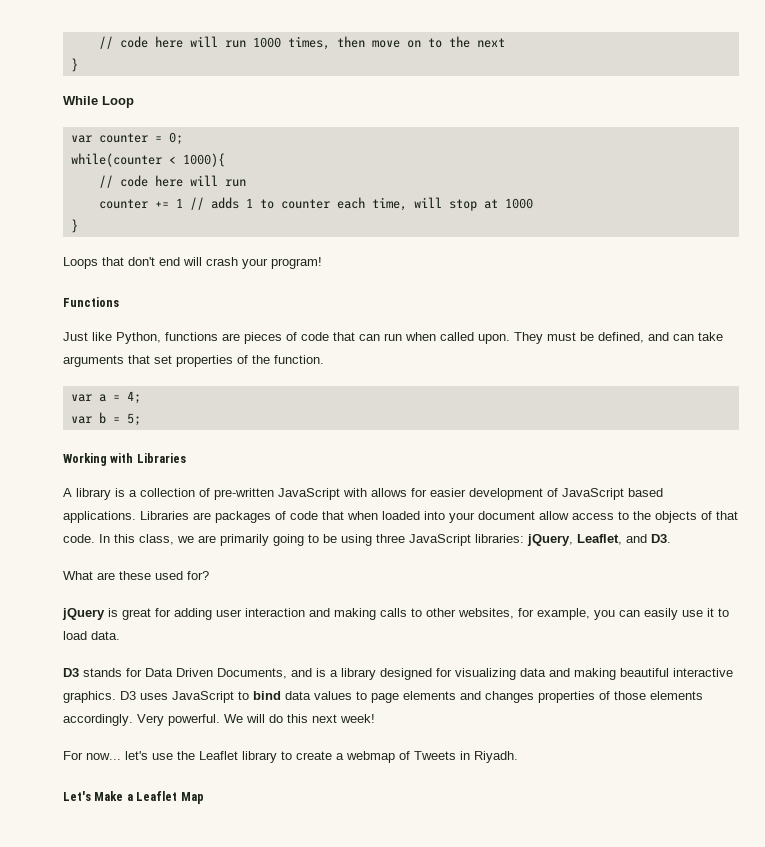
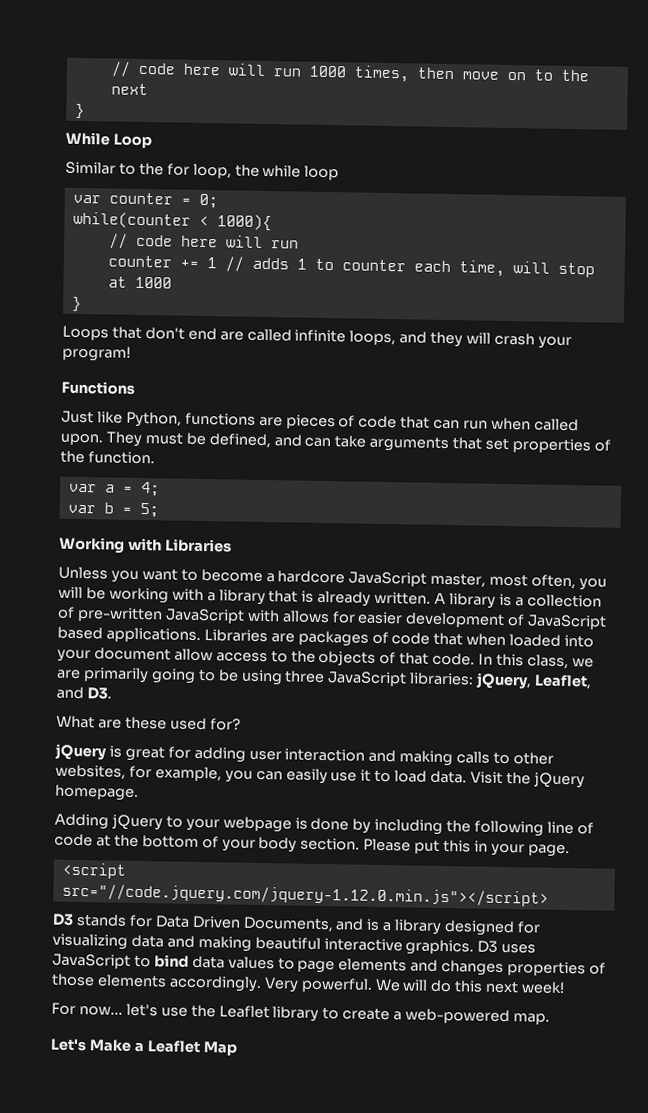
+ Similar to the for loop, the while loop
- Loops that don't end will crash your program!
+ Loops that don't end are called infinite loops, and they will crash your program!
+ Unless you want to become a hardcore JavaScript master, most often, you will be working with a library that is already written.
+ Visit the jQuery homepage.
+ Adding jQuery to your webpage is done by including the following line of code at the bottom of your body section. Please put this in your page.
+ <script src="//code.jquery.com/jquery-1.12.0.min.js"></script>
- For now... let's use the Leaflet library to create a webmap of Tweets in Riyadh.
+ For now... let's use the Leaflet library to create a web-powered map.

